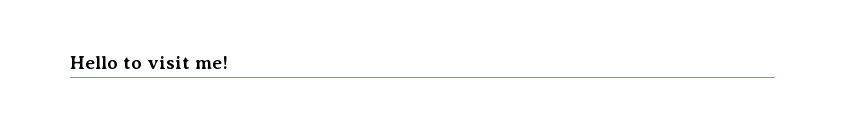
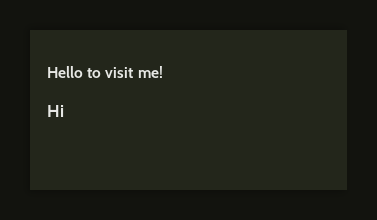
+ Hi

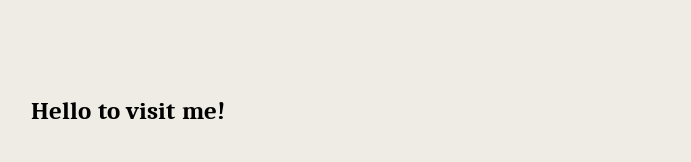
- Hi

